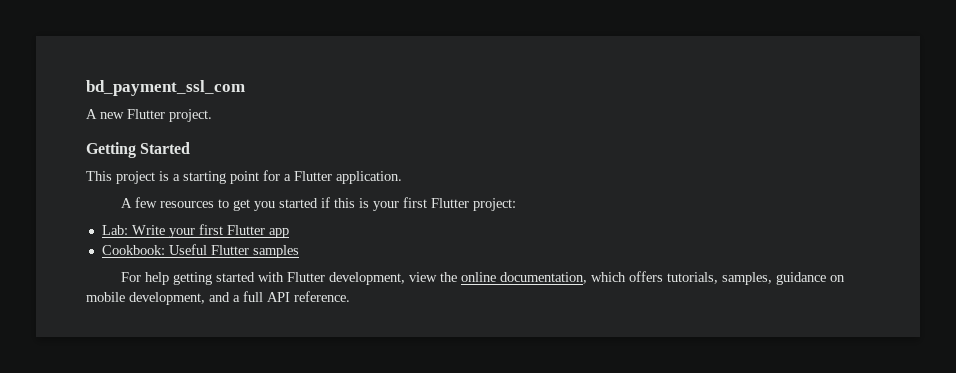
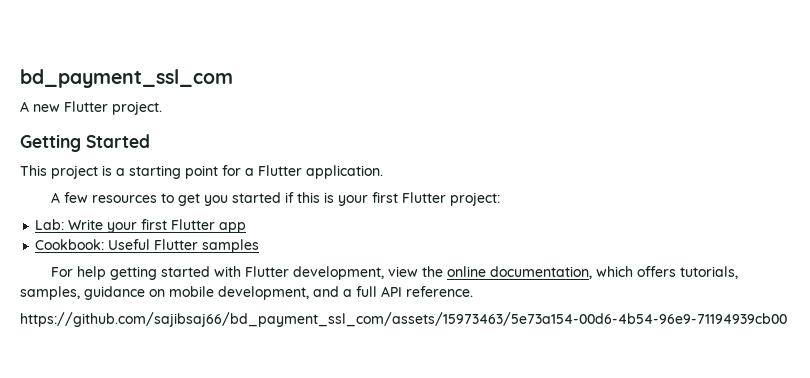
+ https://github.com/sajibsaj66/bd_payment_ssl_com/assets/15973463/5e73a154-00d6-4b54-96e9-71194939cb00

